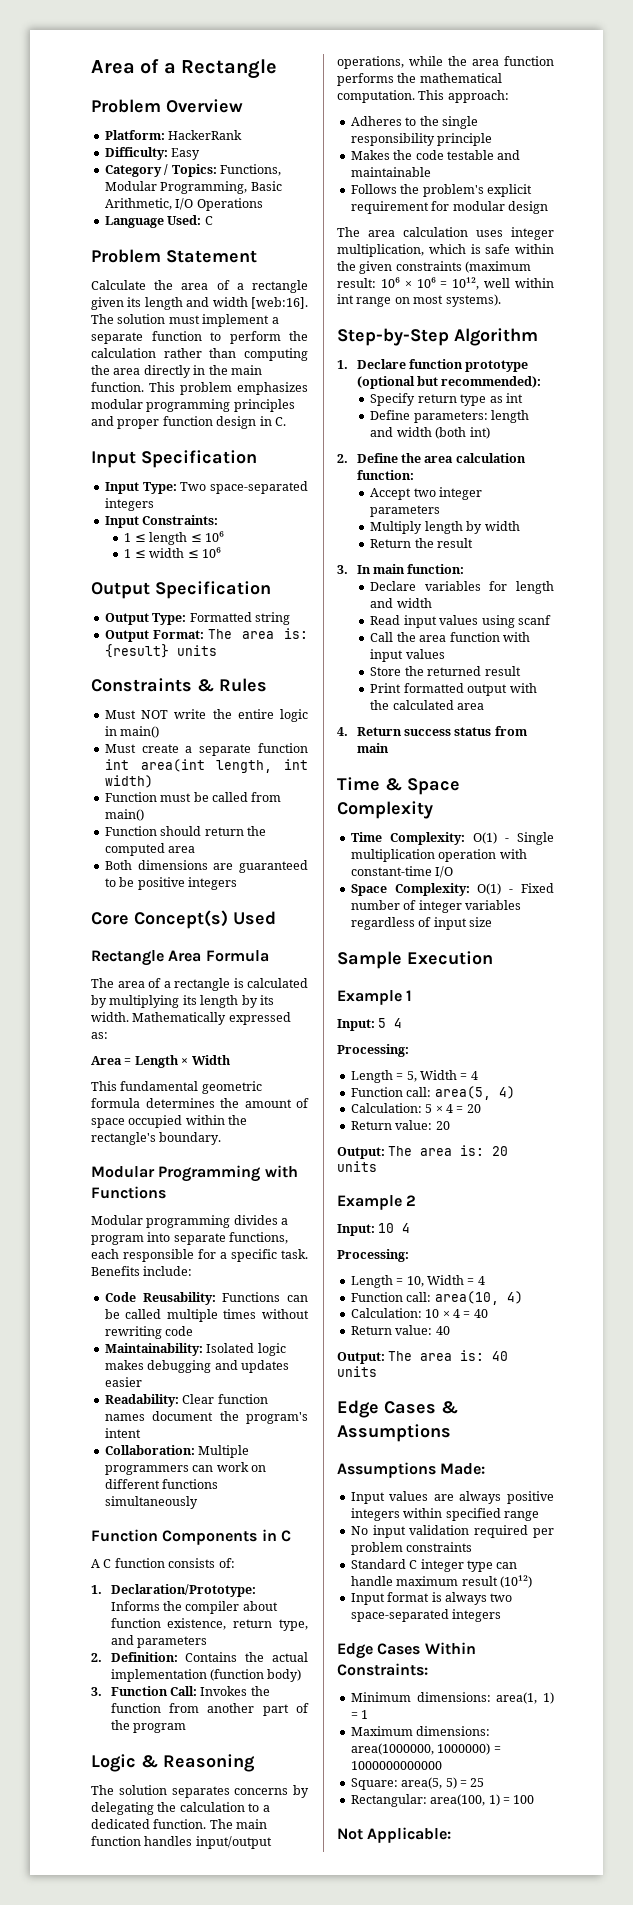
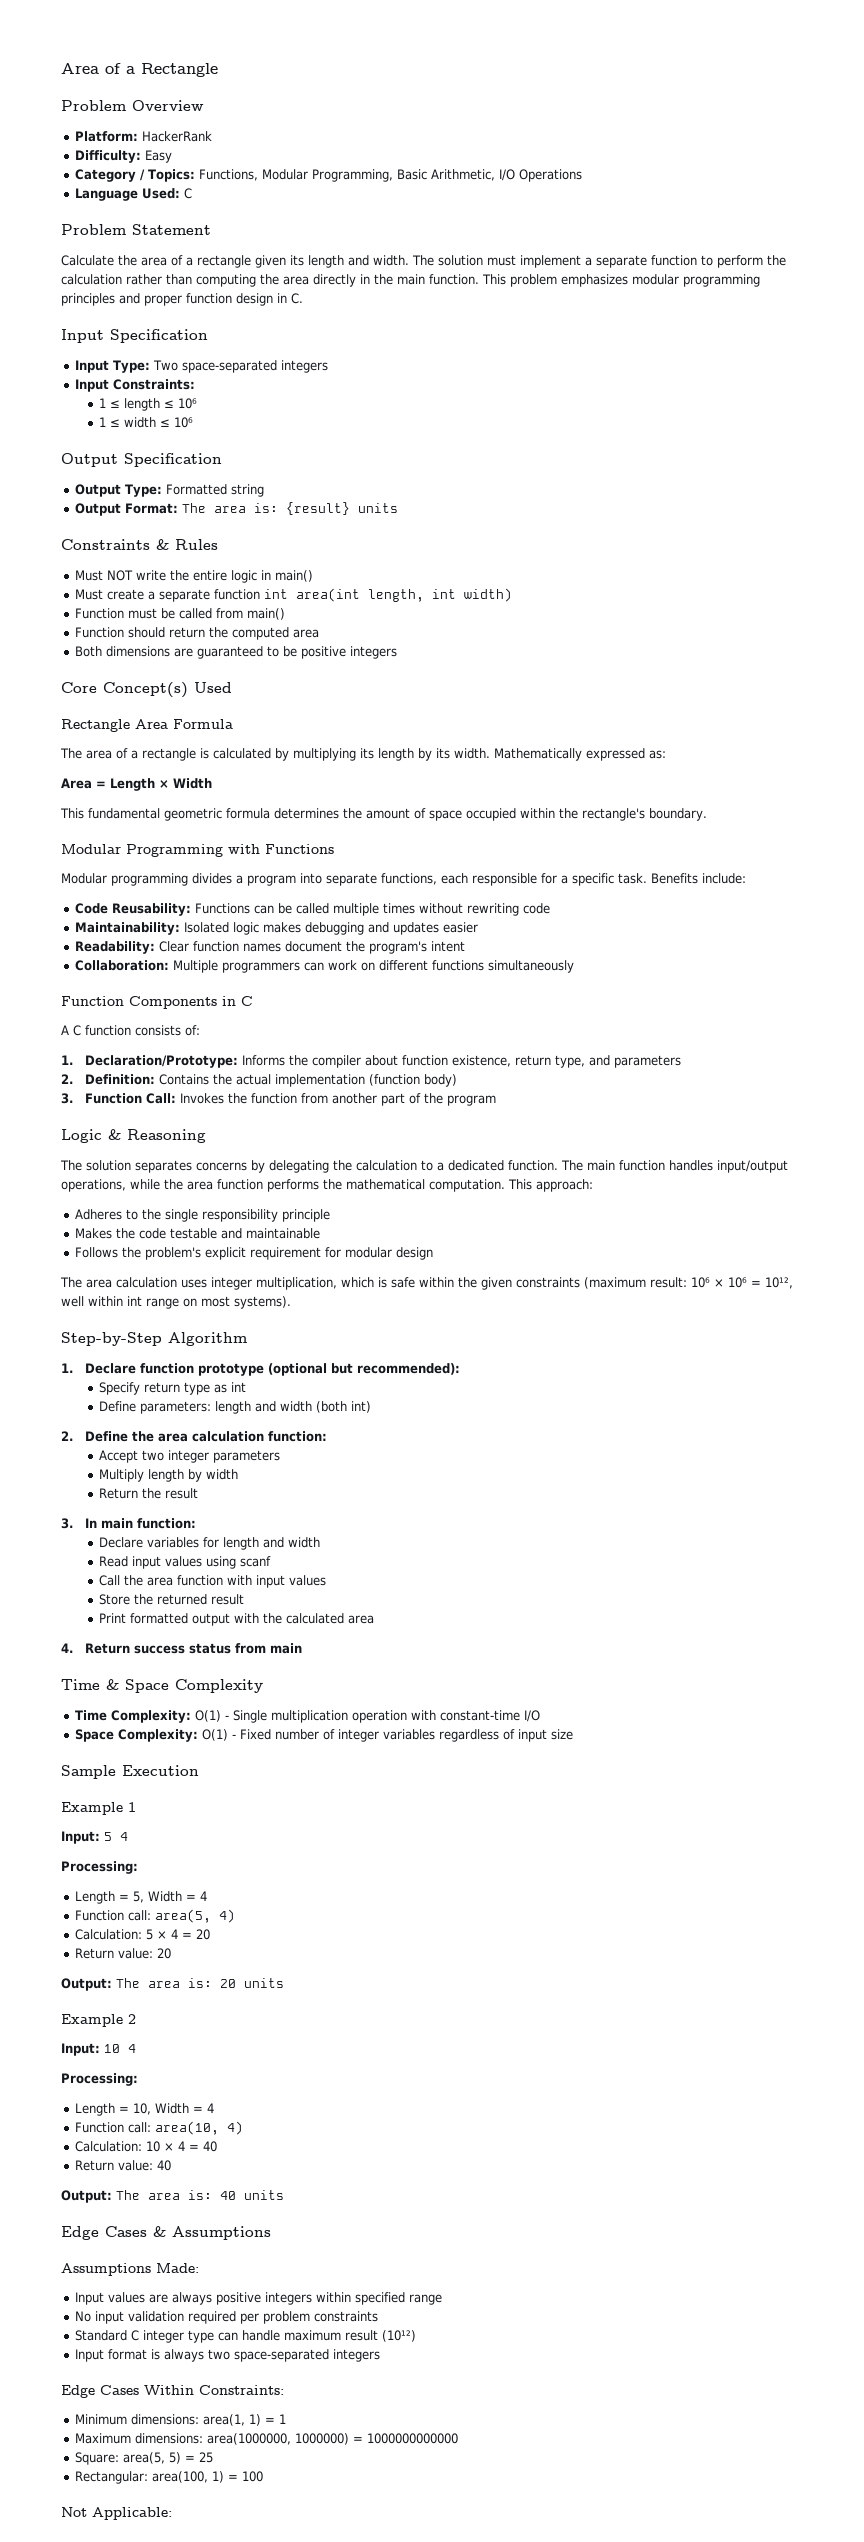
- Calculate the area of a rectangle given its length and width [web:16].
+ Calculate the area of a rectangle given its length and width.

